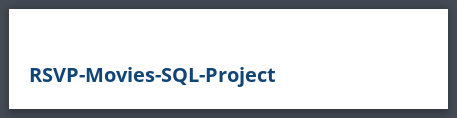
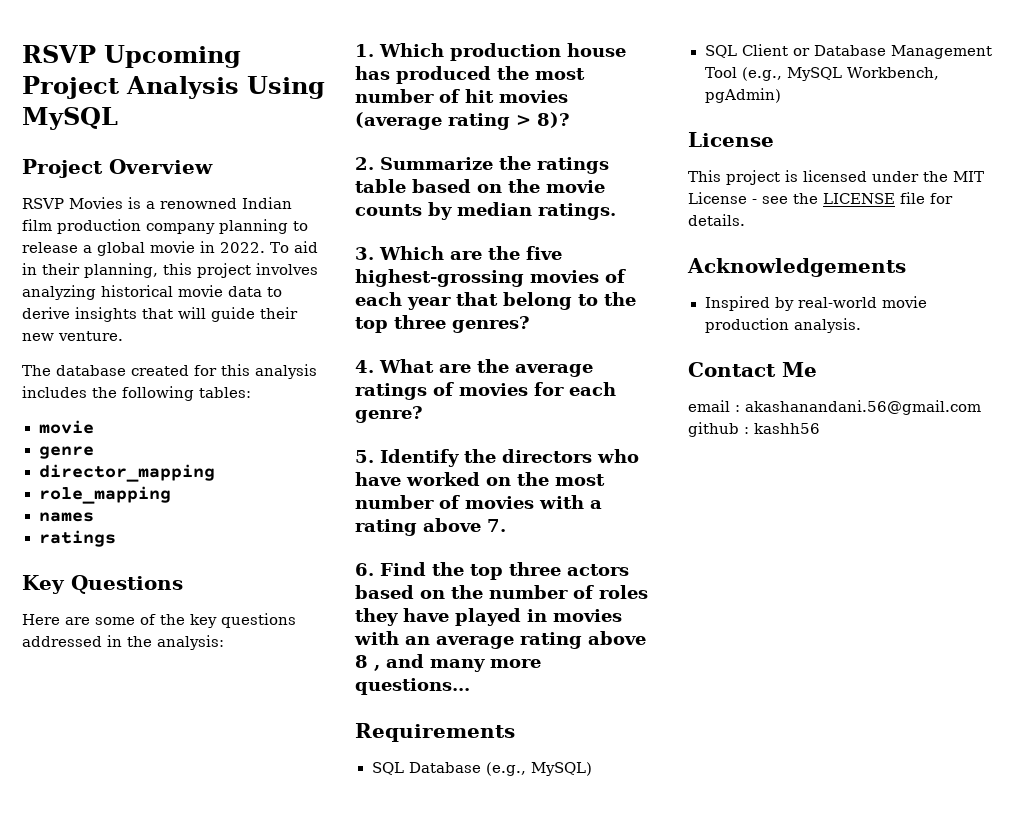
- RSVP-Movies-SQL-Project
+ RSVP Upcoming Project Analysis Using MySQL
+ Project Overview
+ RSVP Movies is a renowned Indian film production company planning to release a global movie in 2022. To aid in their planning, this project involves analyzing historical movie data to derive insights that will guide their new venture.
+ The database created for this analysis includes the following tables:
+ movie
+ genre
+ director_mapping
+ role_mapping
+ names
+ ratings
+ Key Questions
+ Here are some of the key questions addressed in the analysis:
+ 1. Which production house has produced the most number of hit movies (average rating > 8)?
+ 2. Summarize the ratings table based on the movie counts by median ratings.
+ 3. Which are the five highest-grossing movies of each year that belong to the top three genres?
+ 4. What are the average ratings of movies for each genre?
+ 5. Identify the directors who have worked on the most number of movies with a rating above 7.
+ 6. Find the top three actors based on the number of roles they have played in movies with an average rating above 8 , and many more questions...
+ Requirements
+ SQL Database (e.g., MySQL)
+ SQL Client or Database Management Tool (e.g., MySQL Workbench, pgAdmin)
+ License
+ This project is licensed under the MIT License - see the LICENSE file for details.
+ Acknowledgements
+ Inspired by real-world movie production analysis.
+ Contact Me
+ email : akashanandani.56@gmail.com github : kashh56

